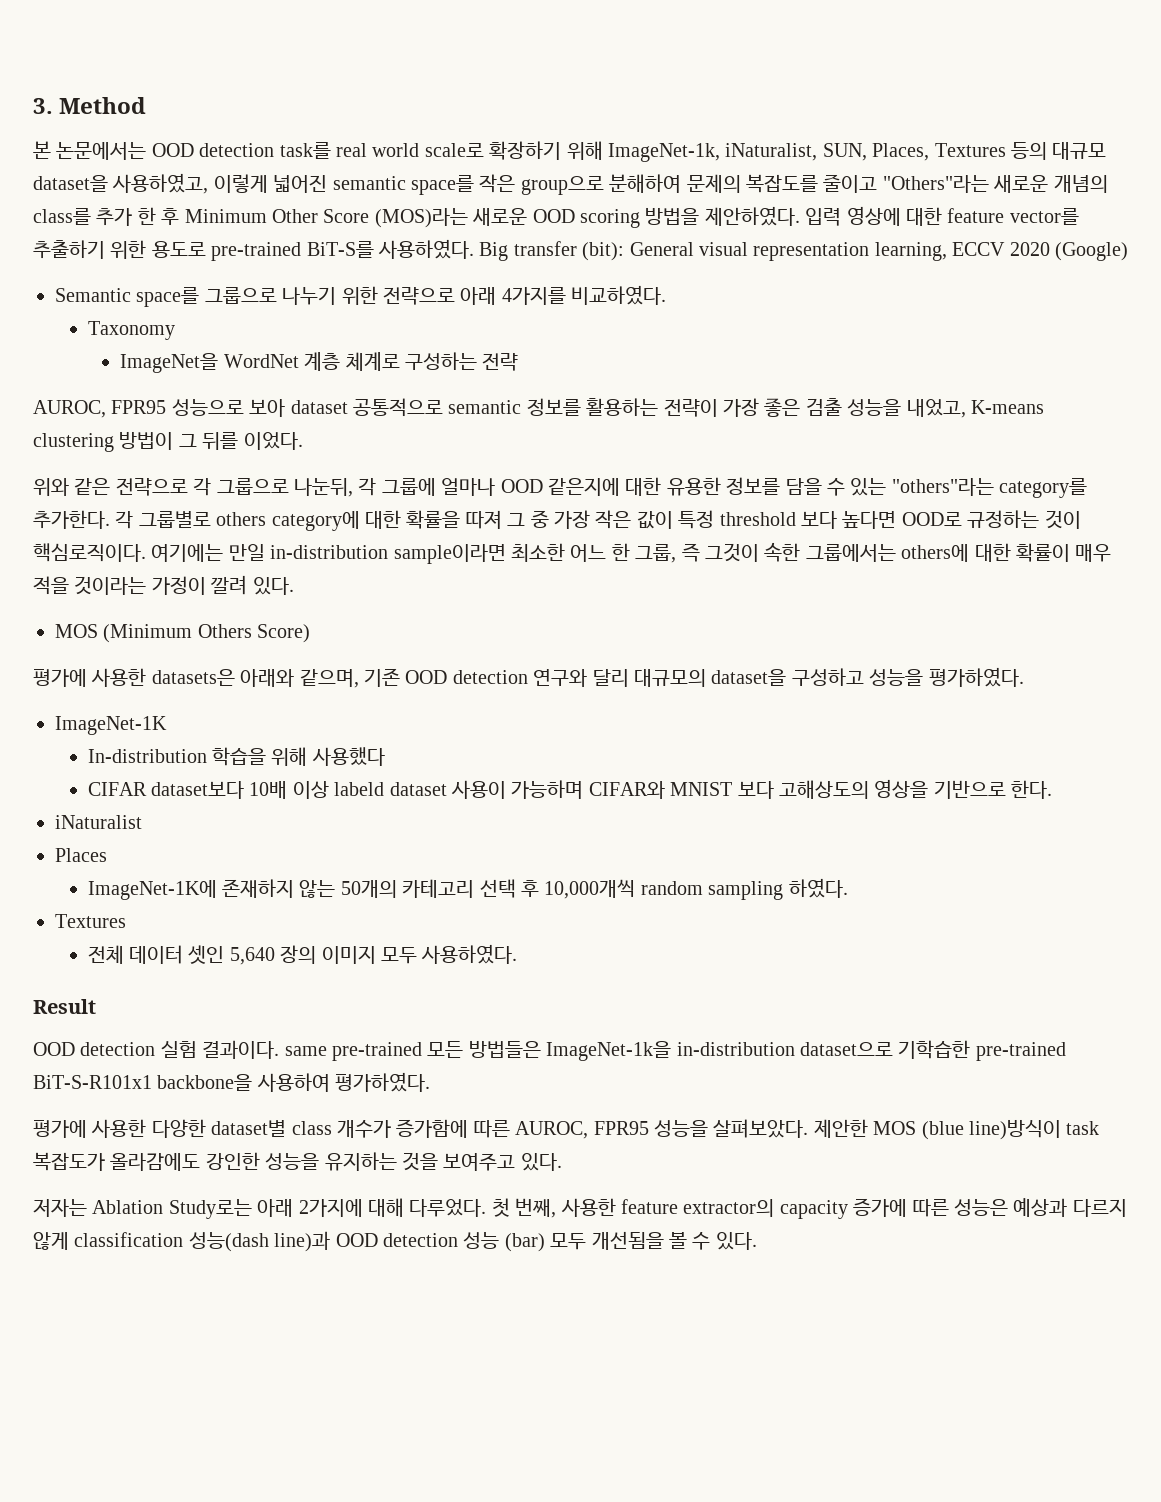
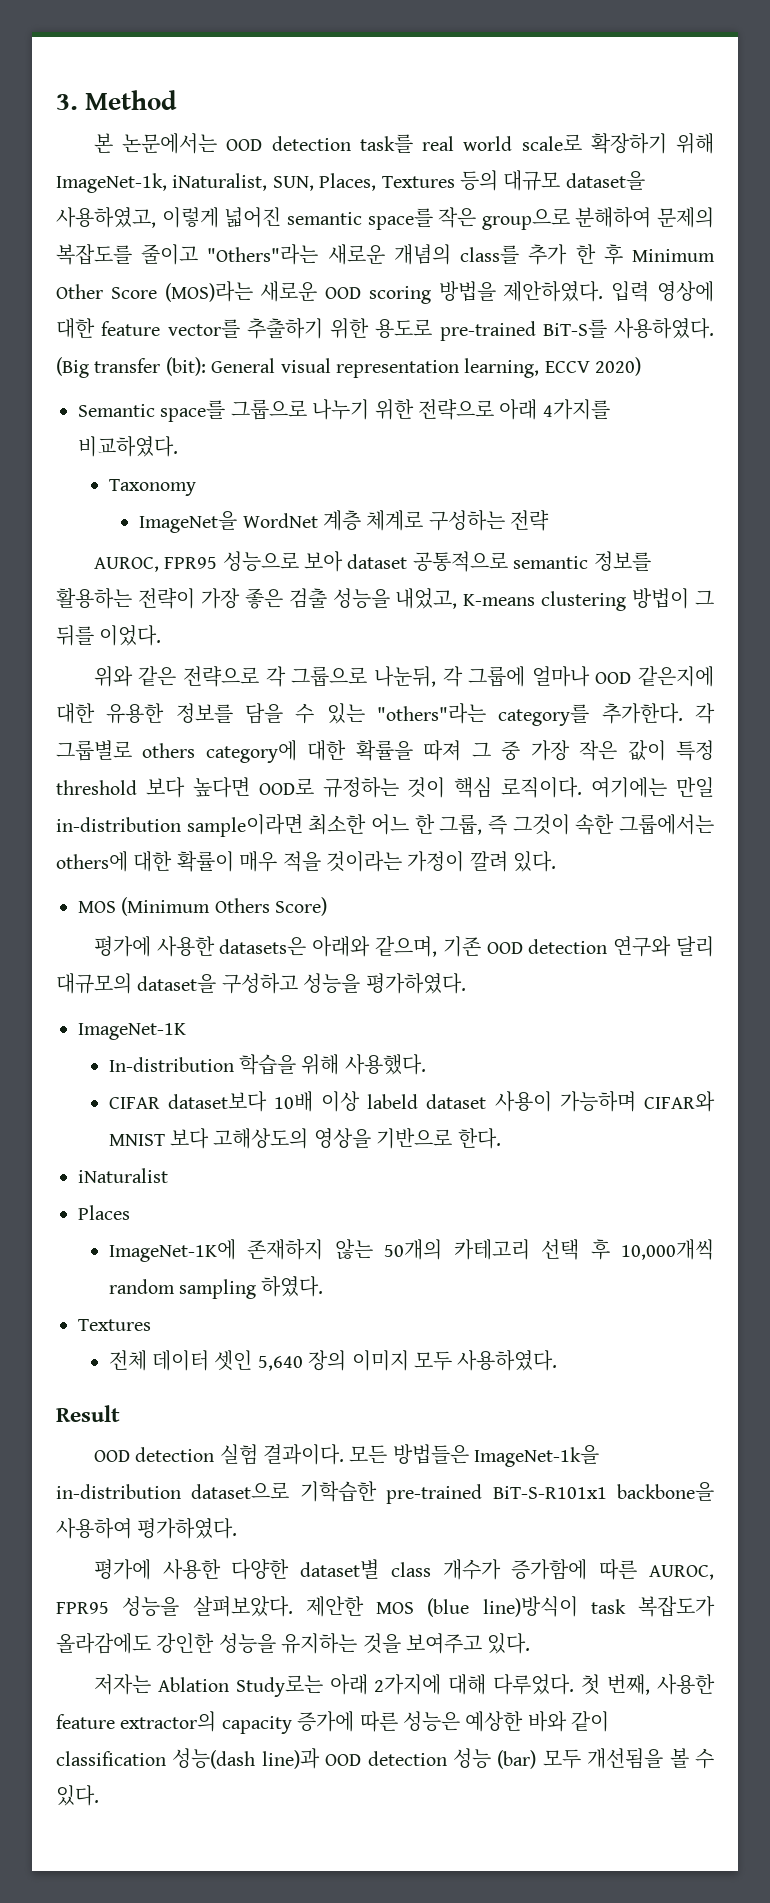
- Big transfer (bit): General visual representation learning, ECCV 2020 (Google)
+ (Big transfer (bit): General visual representation learning, ECCV 2020)
- 각 그룹별로 others category에 대한 확률을 따져 그 중 가장 작은 값이 특정 threshold 보다 높다면 OOD로 규정하는 것이 핵심로직이다.
+ 각 그룹별로 others category에 대한 확률을 따져 그 중 가장 작은 값이 특정 threshold 보다 높다면 OOD로 규정하는 것이 핵심 로직이다.
- In-distribution 학습을 위해 사용했다
+ In-distribution 학습을 위해 사용했다.
- OOD detection 실험 결과이다. same pre-trained 모든 방법들은 ImageNet-1k을 in-distribution dataset으로 기학습한 pre-trained BiT-S-R101x1 backbone을 사용하여 평가하였다.
+ OOD detection 실험 결과이다. 모든 방법들은 ImageNet-1k을 in-distribution dataset으로 기학습한 pre-trained BiT-S-R101x1 backbone을 사용하여 평가하였다.
- 첫 번째, 사용한 feature extractor의 capacity 증가에 따른 성능은 예상과 다르지 않게 classification 성능(dash line)과 OOD detection 성능 (bar) 모두 개선됨을 볼 수 있다.
+ 첫 번째, 사용한 feature extractor의 capacity 증가에 따른 성능은 예상한 바와 같이 classification 성능(dash line)과 OOD detection 성능 (bar) 모두 개선됨을 볼 수 있다.

